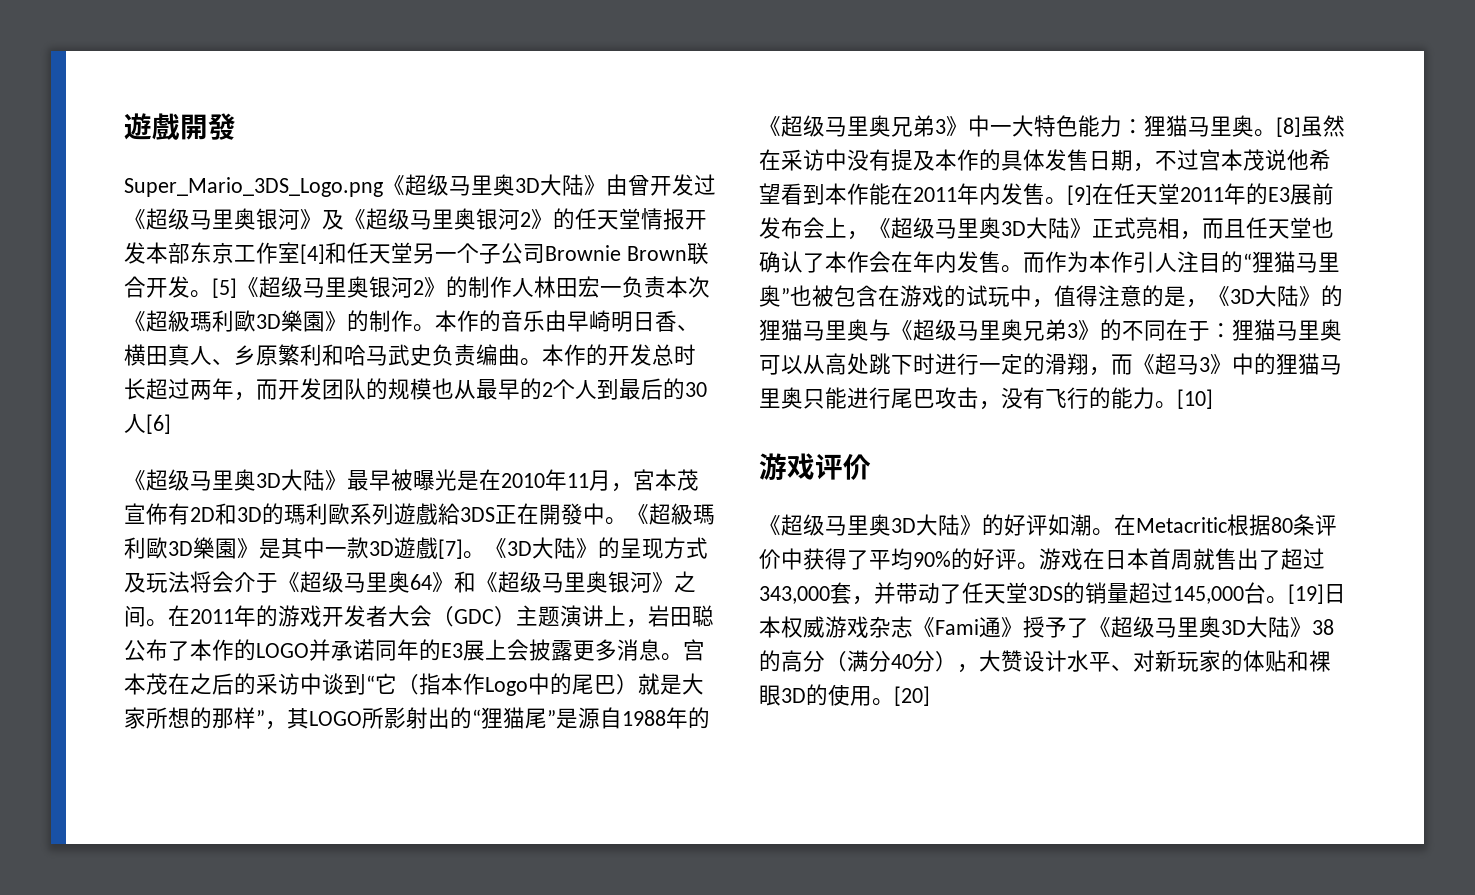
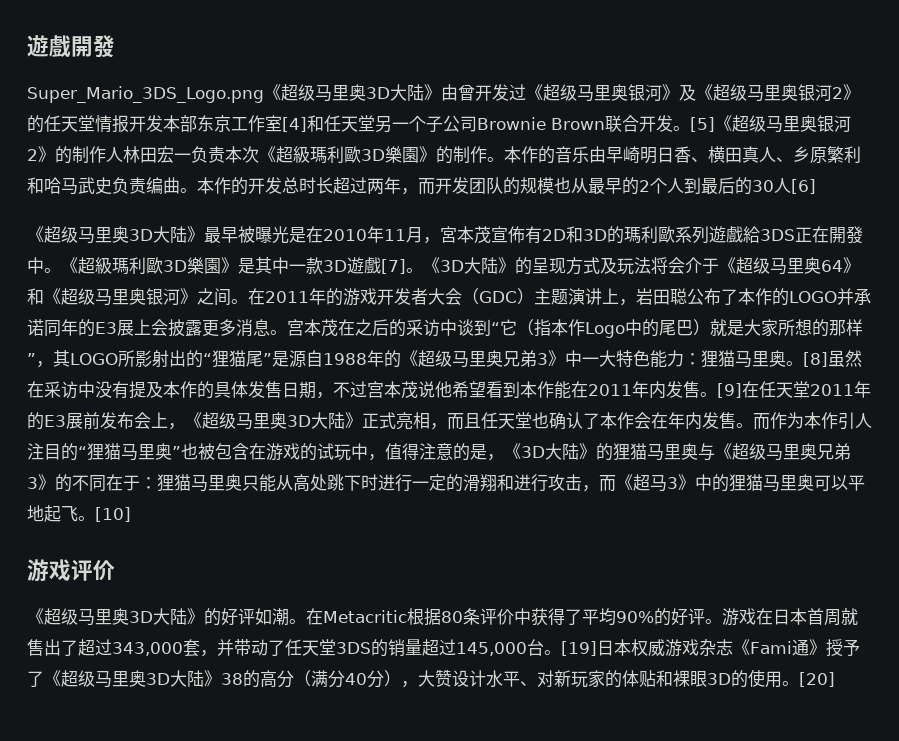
- 而作为本作引人注目的“狸猫马里奥”也被包含在游戏的试玩中，值得注意的是，《3D大陆》的狸猫马里奥与《超级马里奥兄弟3》的不同在于：狸猫马里奥可以从高处跳下时进行一定的滑翔，而《超马3》中的狸猫马里奥只能进行尾巴攻击，没有飞行的能力。
+ 而作为本作引人注目的“狸猫马里奥”也被包含在游戏的试玩中，值得注意的是，《3D大陆》的狸猫马里奥与《超级马里奥兄弟3》的不同在于：狸猫马里奥只能从高处跳下时进行一定的滑翔和进行攻击，而《超马3》中的狸猫马里奥可以平地起飞。

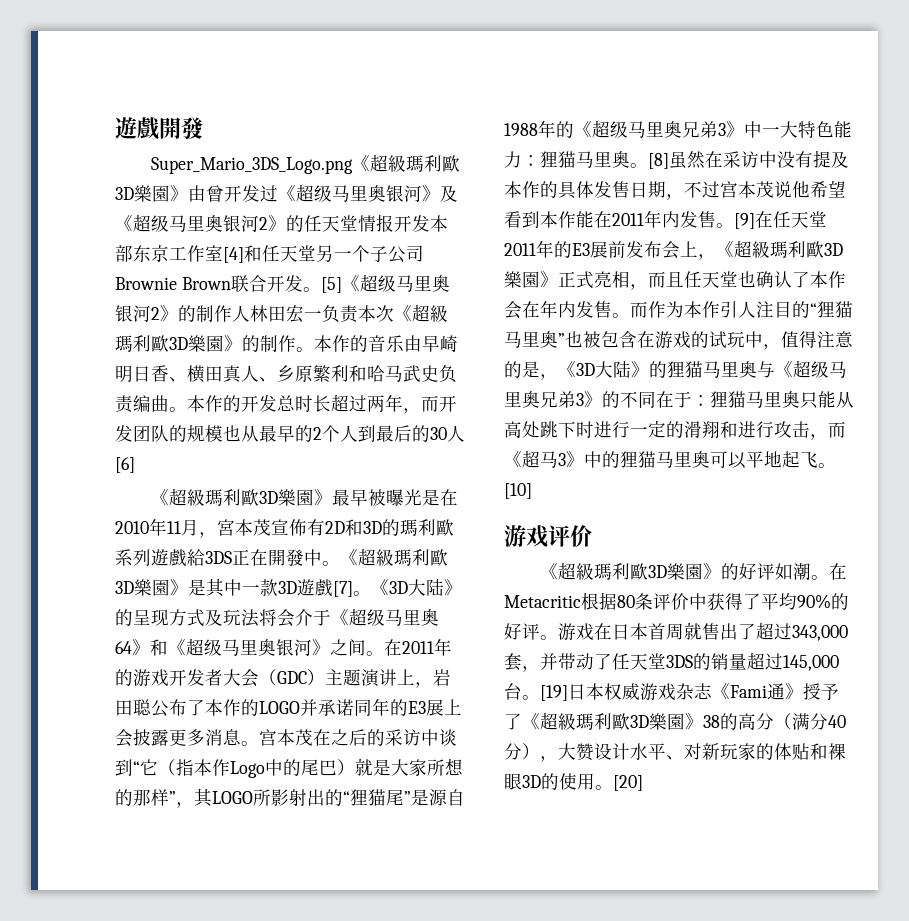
- Super_Mario_3DS_Logo.png《超级马里奥3D大陆》由曾开发过《超级马里奥银河》及《超级马里奥银河2》的任天堂情报开发本部东京工作室[4]和任天堂另一个子公司Brownie Brown联合开发。
+ Super_Mario_3DS_Logo.png《超級瑪利歐3D樂園》由曾开发过《超级马里奥银河》及《超级马里奥银河2》的任天堂情报开发本部东京工作室[4]和任天堂另一个子公司Brownie Brown联合开发。
- 《超级马里奥3D大陆》最早被曝光是在2010年11月，宮本茂宣佈有2D和3D的瑪利歐系列遊戲給3DS正在開發中。
+ 《超級瑪利歐3D樂園》最早被曝光是在2010年11月，宮本茂宣佈有2D和3D的瑪利歐系列遊戲給3DS正在開發中。
- [9]在任天堂2011年的E3展前发布会上，《超级马里奥3D大陆》正式亮相，而且任天堂也确认了本作会在年内发售。
+ [9]在任天堂2011年的E3展前发布会上，《超級瑪利歐3D樂園》正式亮相，而且任天堂也确认了本作会在年内发售。
- 《超级马里奥3D大陆》的好评如潮。
+ 《超級瑪利歐3D樂園》的好评如潮。
- [19]日本权威游戏杂志《Fami通》授予了《超级马里奥3D大陆》38的高分（满分40分），大赞设计水平、对新玩家的体贴和裸眼3D的使用。
+ [19]日本权威游戏杂志《Fami通》授予了《超級瑪利歐3D樂園》38的高分（满分40分），大赞设计水平、对新玩家的体贴和裸眼3D的使用。

